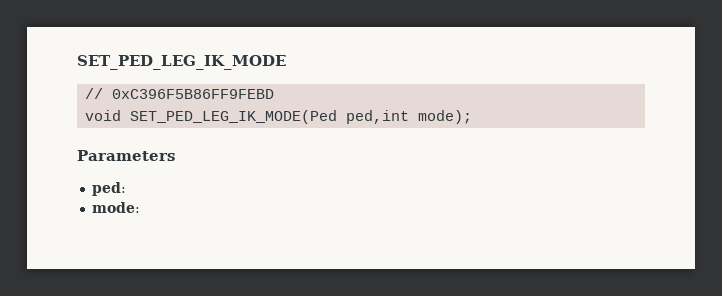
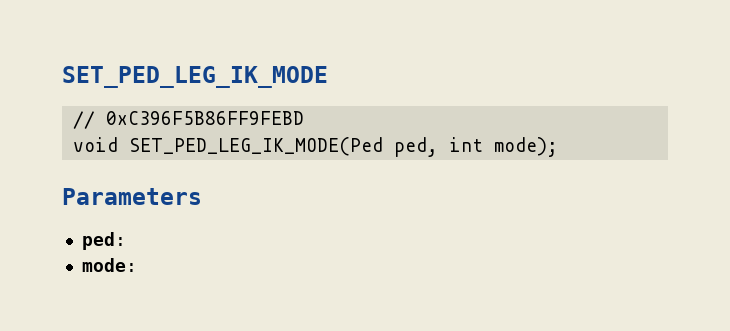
- void SET_PED_LEG_IK_MODE(Ped ped,int mode);
+ void SET_PED_LEG_IK_MODE(Ped ped, int mode);

